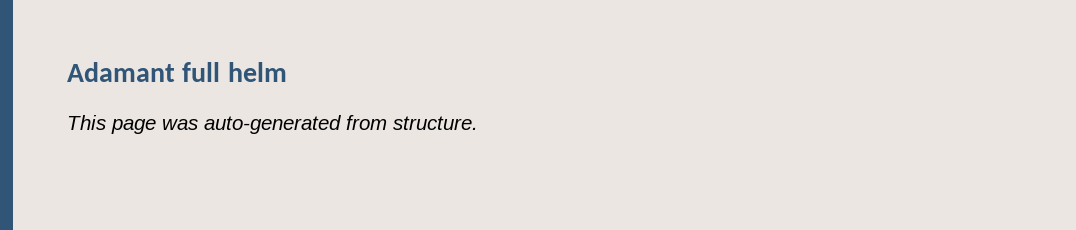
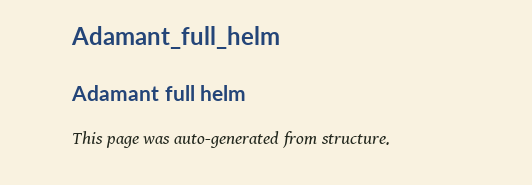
+ Adamant_full_helm

